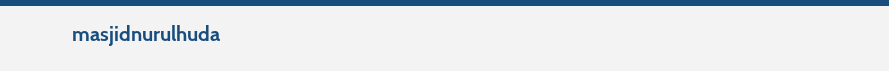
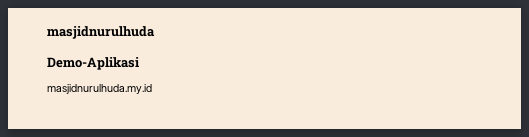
+ Demo-Aplikasi
+ masjidnurulhuda.my.id

